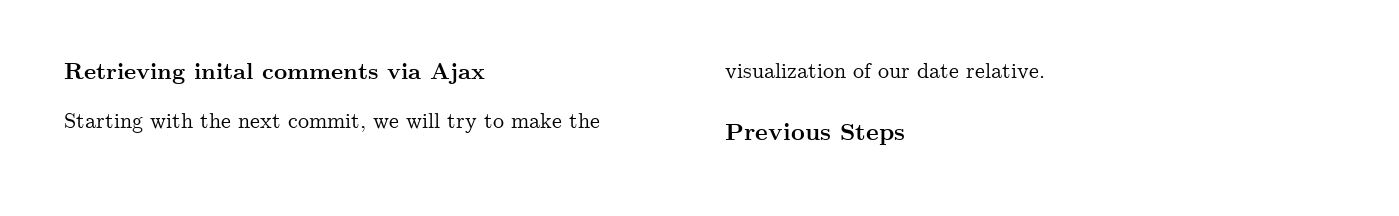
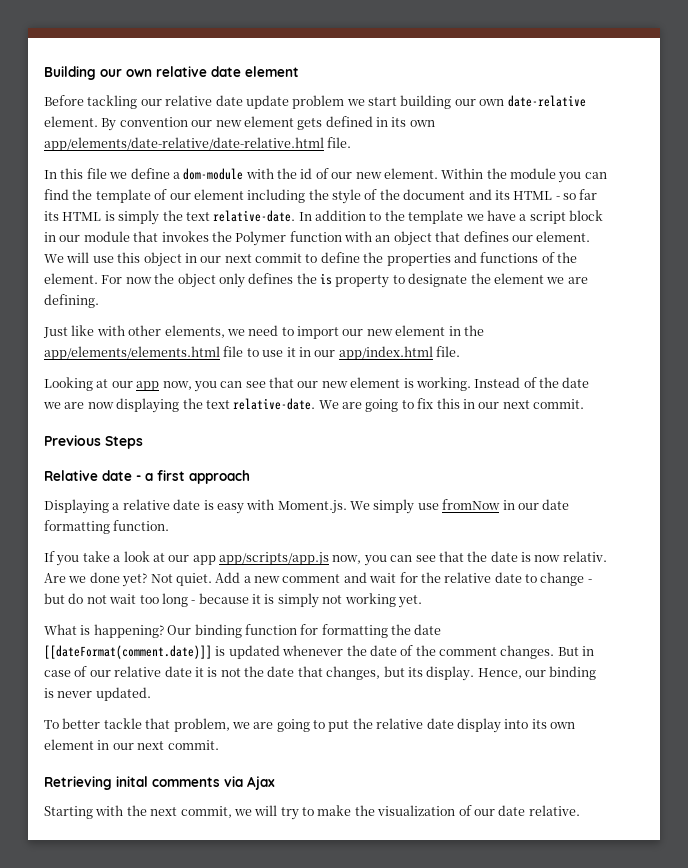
+ Building our own relative date element
+ Before tackling our relative date update problem we start building our own date-relative element. By convention our new element gets defined in its own app/elements/date-relative/date-relative.html file.
+ In this file we define a dom-module with the id of our new element. Within the module you can find the template of our element including the style of the document and its HTML - so far its HTML is simply the text relative-date. In addition to the template we have a script block in our module that invokes the Polymer function with an object that defines our element. We will use this object in our next commit to define the properties and functions of the element. For now the object only defines the is property to designate the element we are defining.
+ Just like with other elements, we need to import our new element in the app/elements/elements.html file to use it in our app/index.html file.
+ Looking at our app now, you can see that our new element is working. Instead of the date we are now displaying the text relative-date. We are going to fix this in our next commit.
+ Previous Steps
+ Relative date - a first approach
+ Displaying a relative date is easy with Moment.js. We simply use fromNow in our date formatting function.
+ If you take a look at our app app/scripts/app.js now, you can see that the date is now relativ. Are we done yet? Not quiet. Add a new comment and wait for the relative date to change - but do not wait too long - because it is simply not working yet.
+ What is happening? Our binding function for formatting the date [[dateFormat(comment.date)]] is updated whenever the date of the comment changes. But in case of our relative date it is not the date that changes, but its display. Hence, our binding is never updated.
+ To better tackle that problem, we are going to put the relative date display into its own element in our next commit.
- Previous Steps

